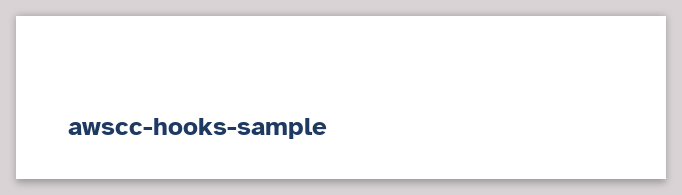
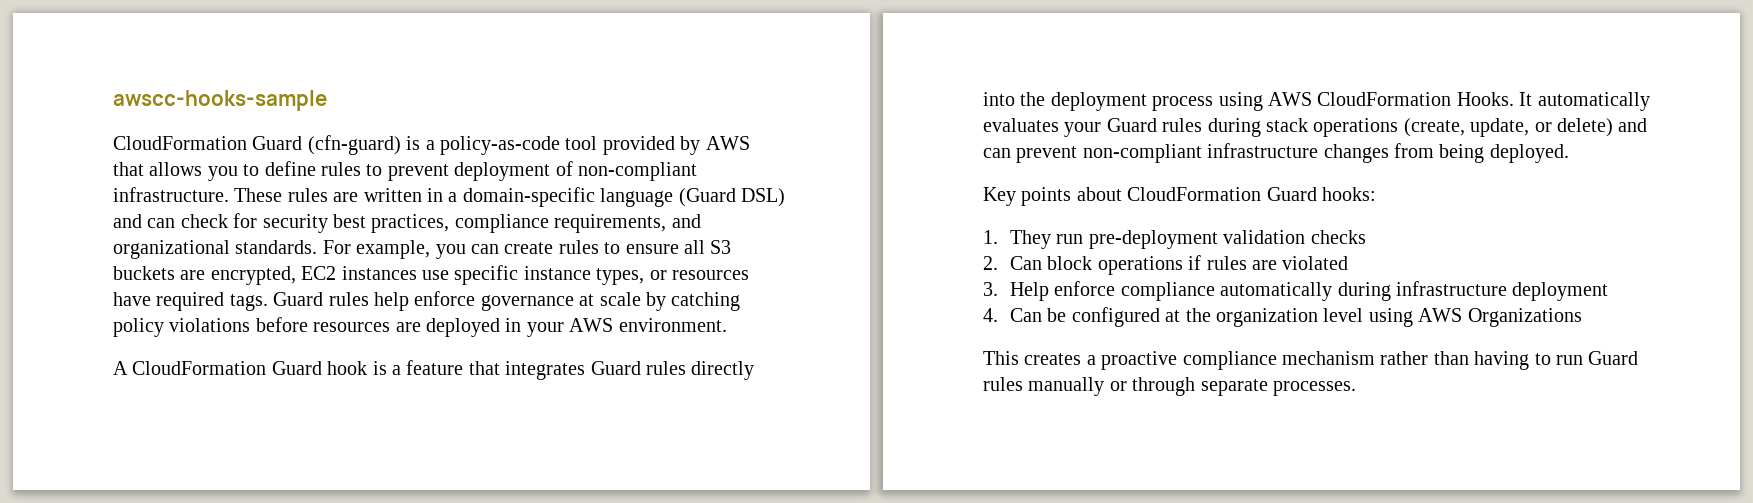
+ CloudFormation Guard (cfn-guard) is a policy-as-code tool provided by AWS that allows you to define rules to prevent deployment of non-compliant infrastructure. These rules are written in a domain-specific language (Guard DSL) and can check for security best practices, compliance requirements, and organizational standards. For example, you can create rules to ensure all S3 buckets are encrypted, EC2 instances use specific instance types, or resources have required tags. Guard rules help enforce governance at scale by catching policy violations before resources are deployed in your AWS environment.
+ A CloudFormation Guard hook is a feature that integrates Guard rules directly into the deployment process using AWS CloudFormation Hooks. It automatically evaluates your Guard rules during stack operations (create, update, or delete) and can prevent non-compliant infrastructure changes from being deployed.
+ Key points about CloudFormation Guard hooks:
+ 1. They run pre-deployment validation checks
+ 2. Can block operations if rules are violated
+ 3. Help enforce compliance automatically during infrastructure deployment
+ 4. Can be configured at the organization level using AWS Organizations
+ This creates a proactive compliance mechanism rather than having to run Guard rules manually or through separate processes.

